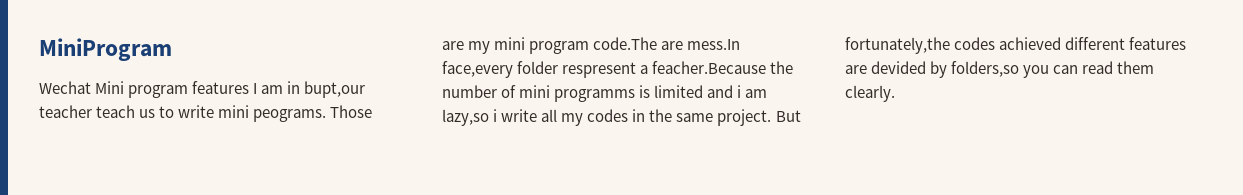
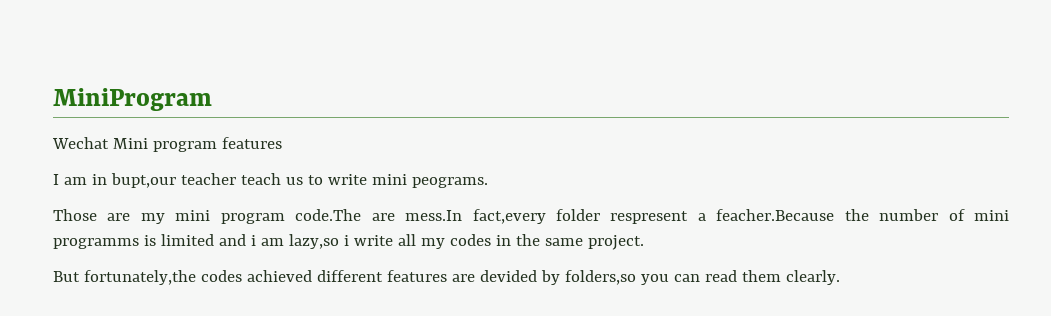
- Wechat Mini program features I am in bupt,our teacher teach us to write mini peograms. Those are my mini program code.The are mess.In face,every folder respresent a feacher.Because the number of mini programms is limited and i am lazy,so i write all my codes in the same project. But fortunately,the codes achieved different features are devided by folders,so you can read them clearly.
+ Wechat Mini program features
+ I am in bupt,our teacher teach us to write mini peograms.
+ Those are my mini program code.The are mess.In fact,every folder respresent a feacher.Because the number of mini programms is limited and i am lazy,so i write all my codes in the same project.
+ But fortunately,the codes achieved different features are devided by folders,so you can read them clearly.

